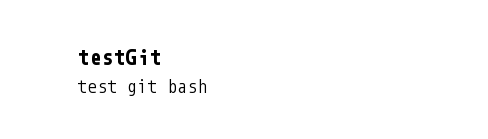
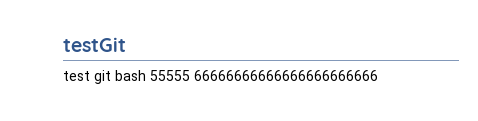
- test git bash
+ test git bash 55555 66666666666666666666666

